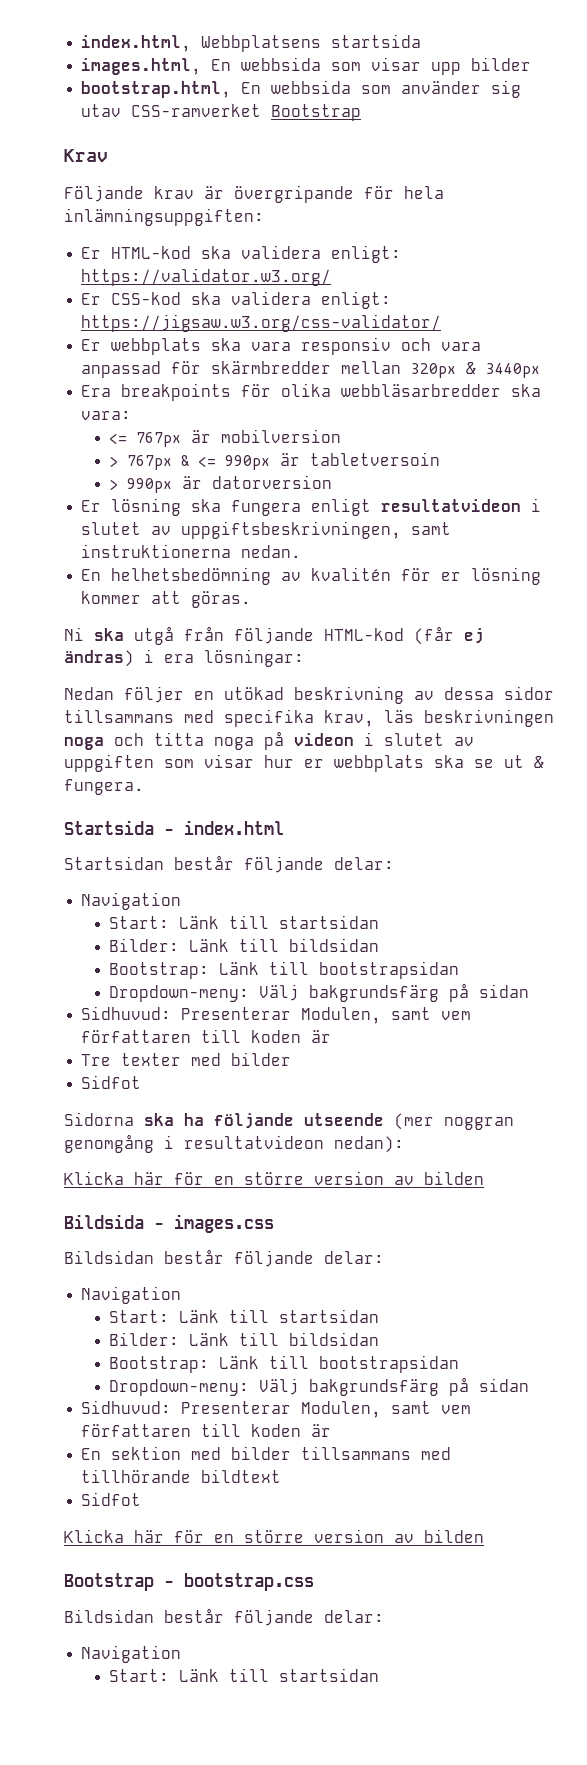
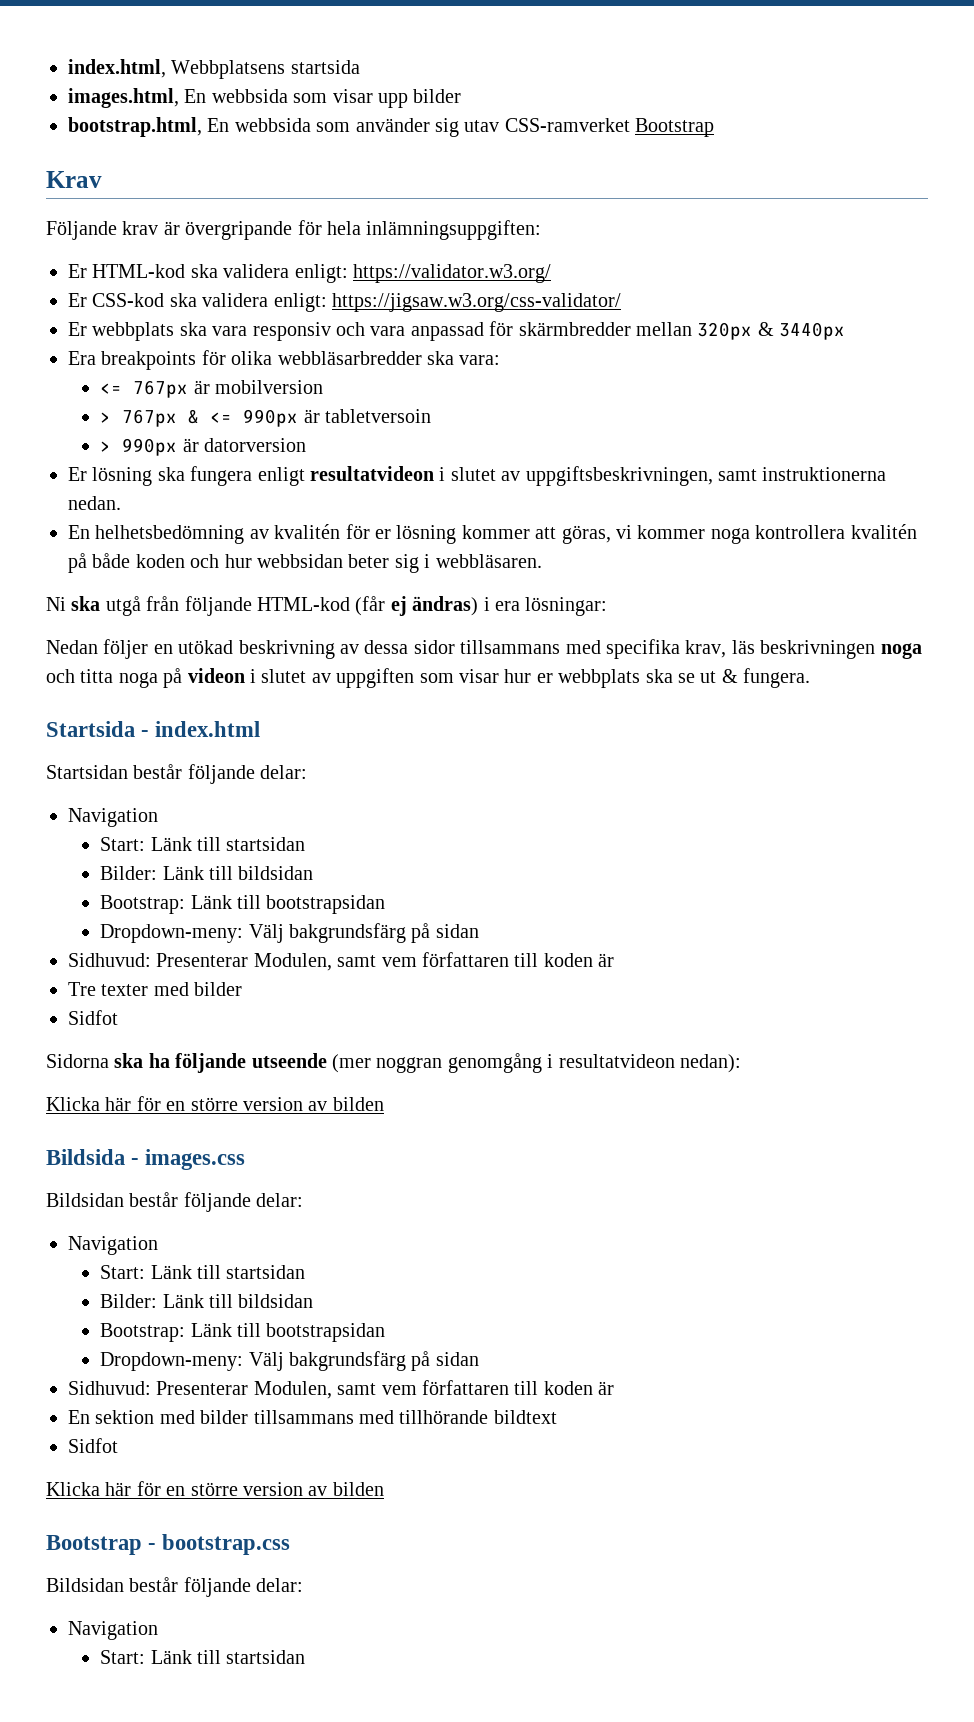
- En helhetsbedömning av kvalitén för er lösning kommer att göras.
+ En helhetsbedömning av kvalitén för er lösning kommer att göras, vi kommer noga kontrollera kvalitén på både koden och hur webbsidan beter sig i webbläsaren.

